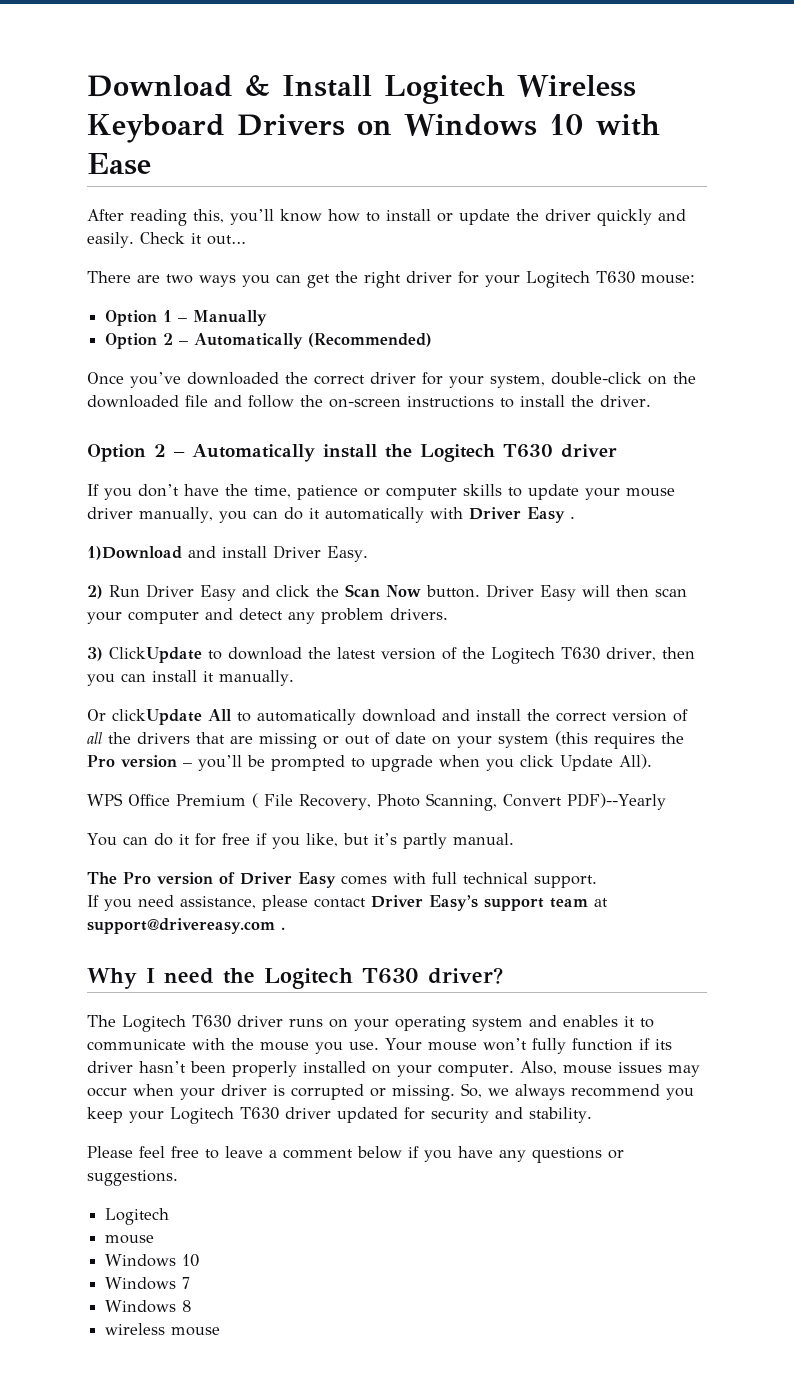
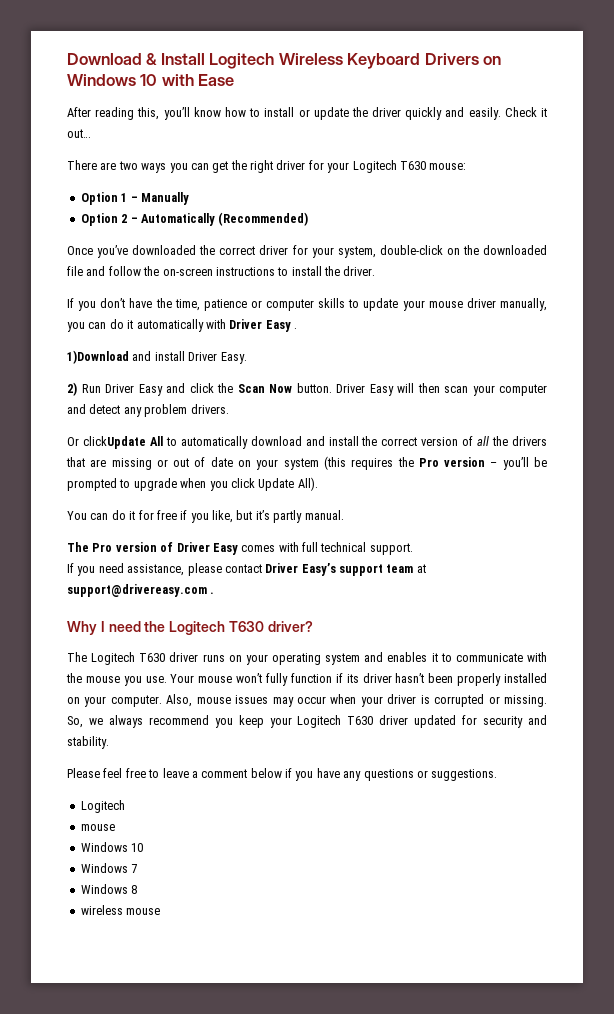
- Option 2 – Automatically install the Logitech T630 driver
- 3) ClickUpdate to download the latest version of the Logitech T630 driver, then you can install it manually.
- WPS Office Premium ( File Recovery, Photo Scanning, Convert PDF)--Yearly

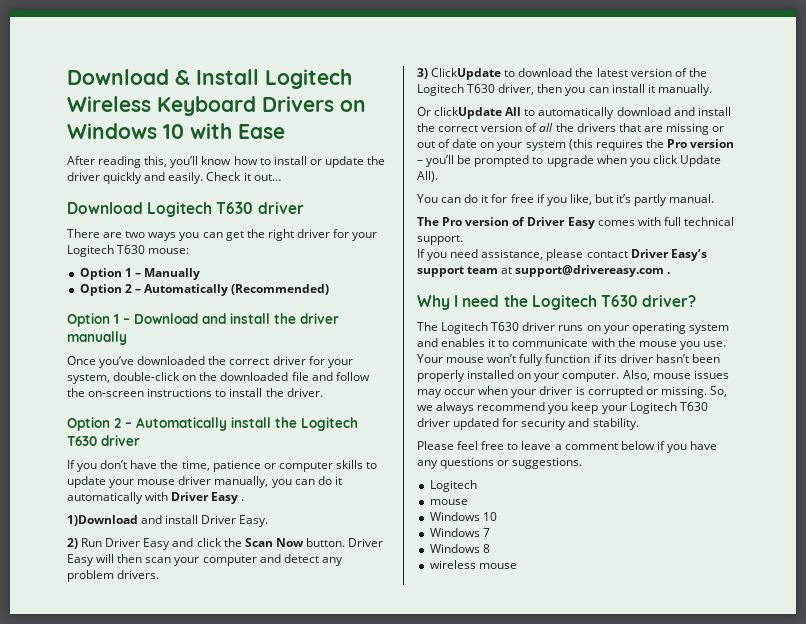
+ Download Logitech T630 driver
+ Option 1 – Download and install the driver manually
+ Option 2 – Automatically install the Logitech T630 driver
+ 3) ClickUpdate to download the latest version of the Logitech T630 driver, then you can install it manually.

